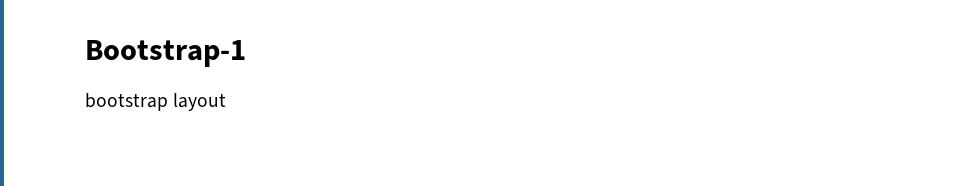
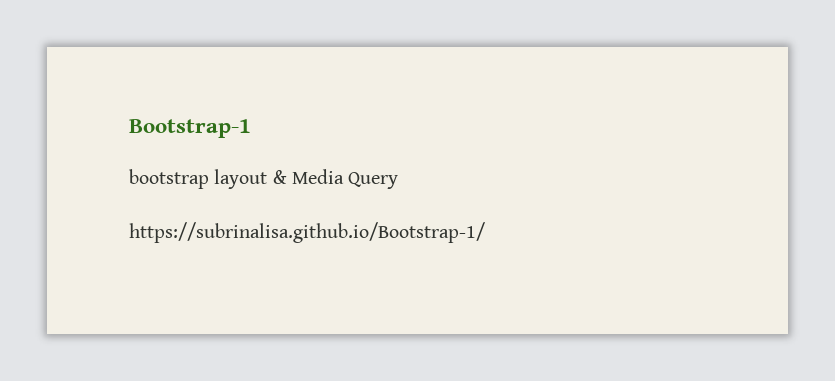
- bootstrap layout
+ bootstrap layout & Media Query
+ https://subrinalisa.github.io/Bootstrap-1/

